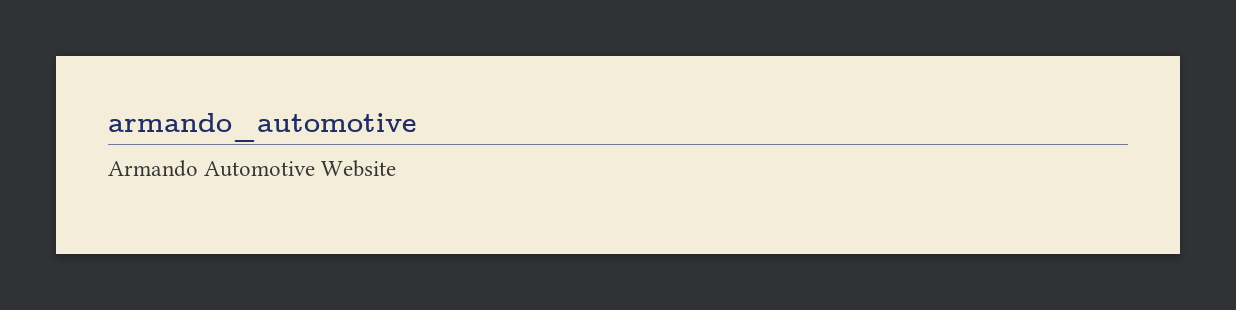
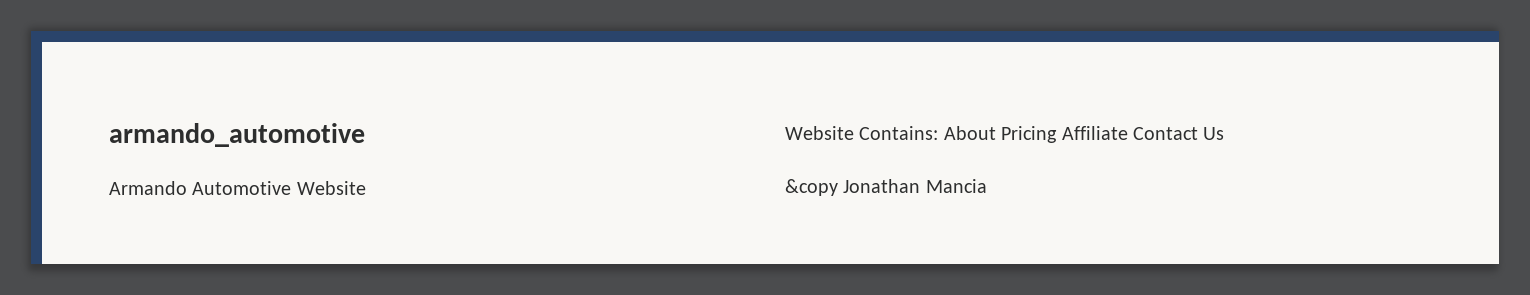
+ Website Contains: About Pricing Affiliate Contact Us
+ &copy Jonathan Mancia

